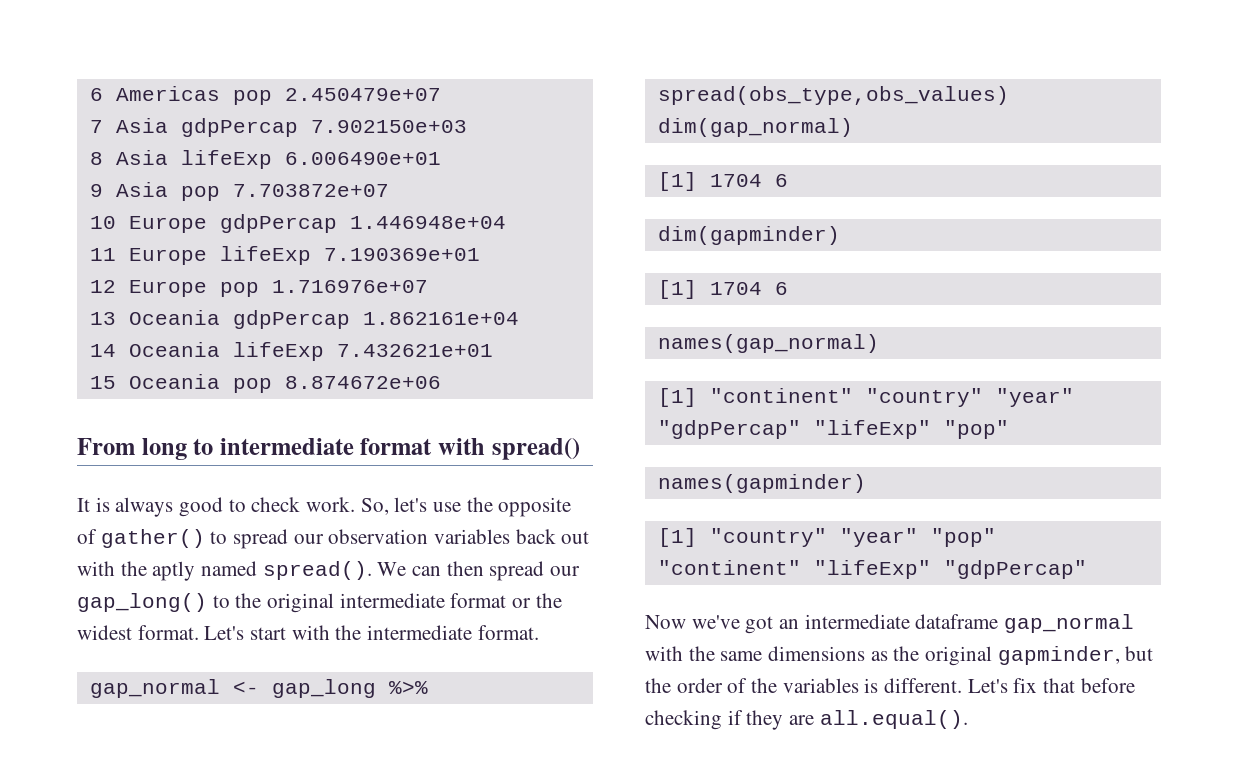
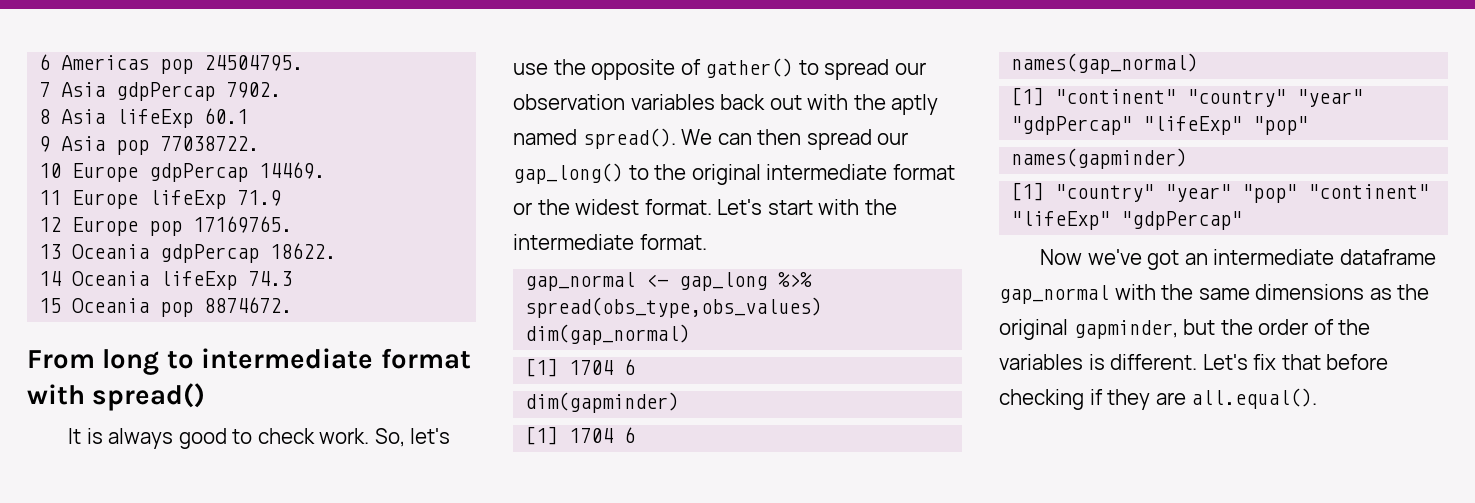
- 6 Americas pop 2.450479e+07
+ 6 Americas pop 24504795.
- 7 Asia gdpPercap 7.902150e+03
+ 7 Asia gdpPercap 7902.
- 8 Asia lifeExp 6.006490e+01
+ 8 Asia lifeExp 60.1
- 9 Asia pop 7.703872e+07
+ 9 Asia pop 77038722.
- 10 Europe gdpPercap 1.446948e+04
+ 10 Europe gdpPercap 14469.
- 11 Europe lifeExp 7.190369e+01
+ 11 Europe lifeExp 71.9
- 12 Europe pop 1.716976e+07
+ 12 Europe pop 17169765.
- 13 Oceania gdpPercap 1.862161e+04
+ 13 Oceania gdpPercap 18622.
- 14 Oceania lifeExp 7.432621e+01
+ 14 Oceania lifeExp 74.3
- 15 Oceania pop 8.874672e+06
+ 15 Oceania pop 8874672.

